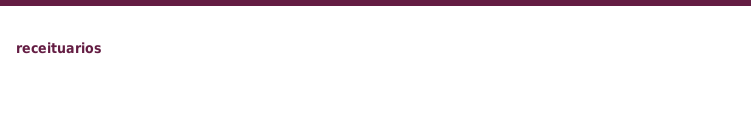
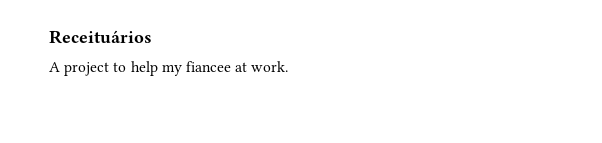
- receituarios
+ Receituários
+ A project to help my fiancee at work.

